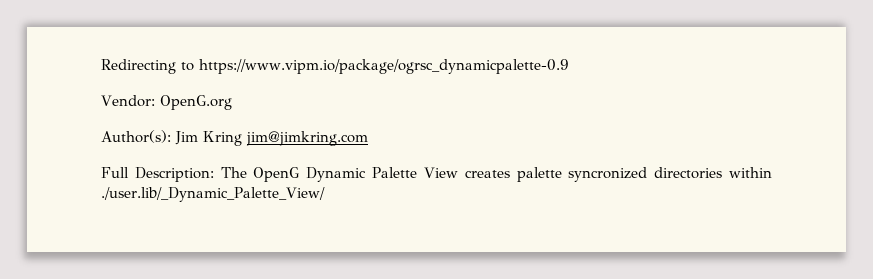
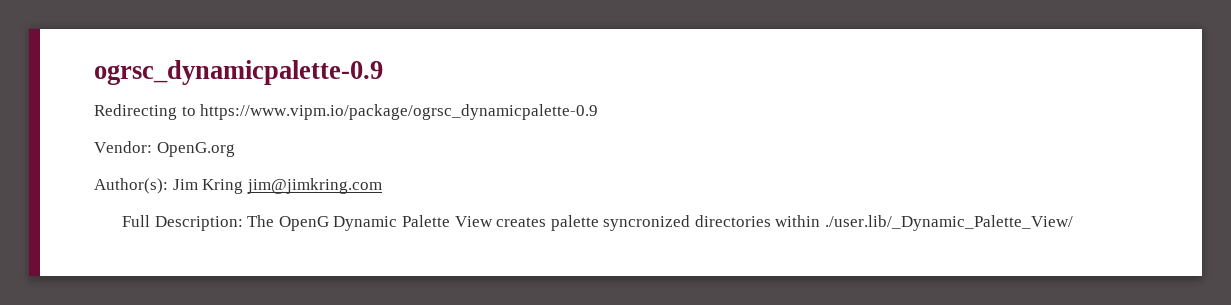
+ ogrsc_dynamicpalette-0.9

